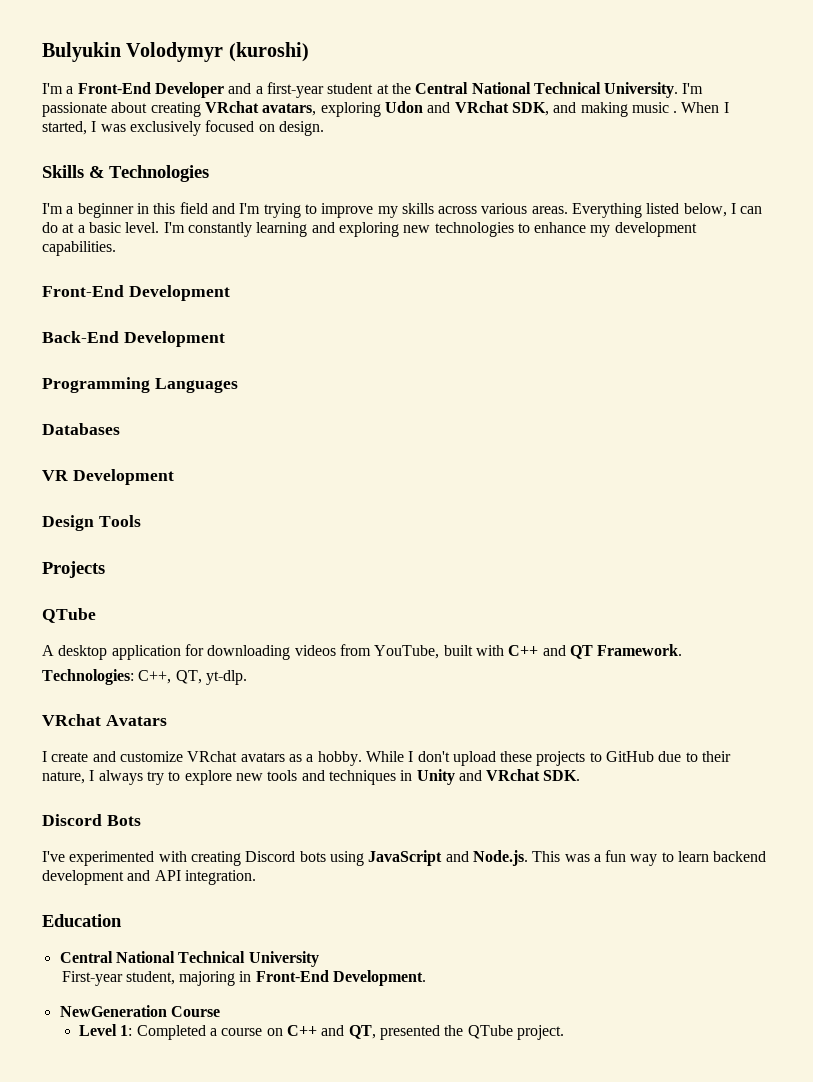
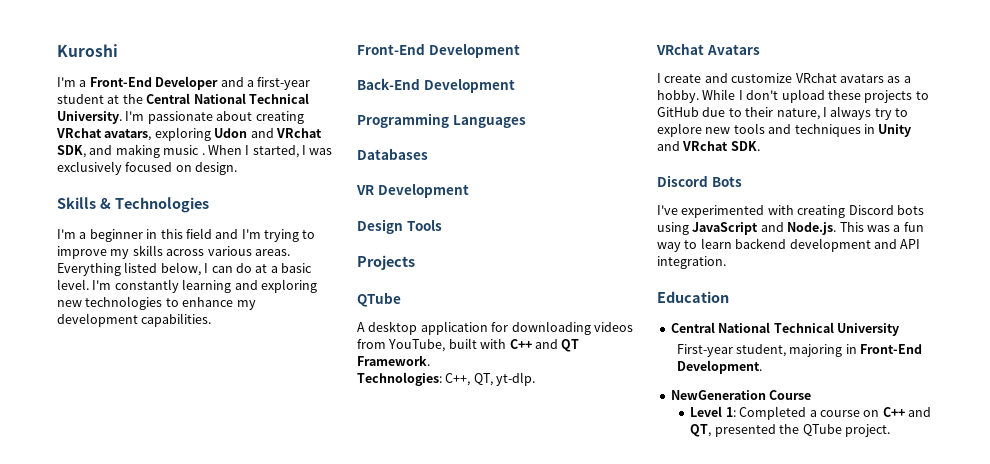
- Bulyukin Volodymyr (kuroshi)
+ Kuroshi

